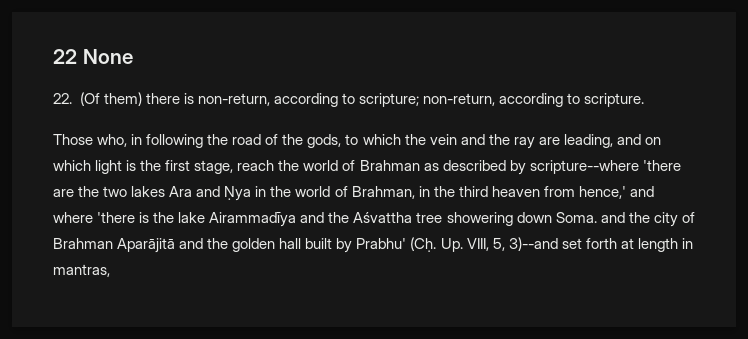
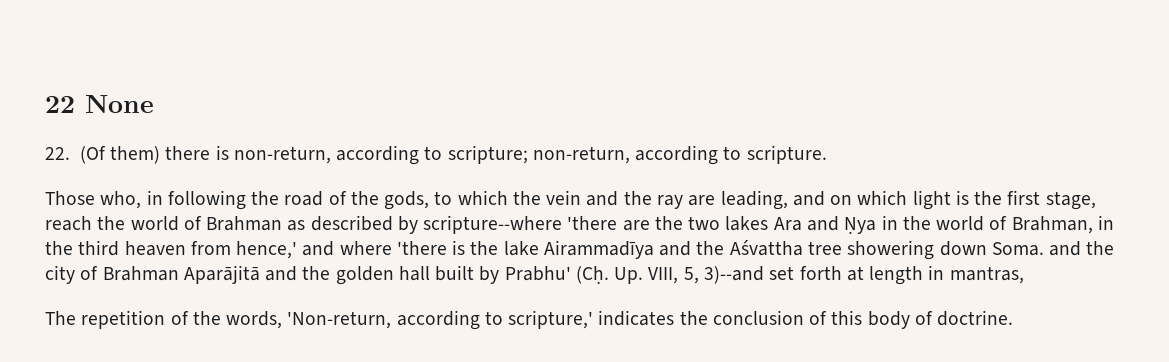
+ The repetition of the words, 'Non-return, according to scripture,' indicates the conclusion of this body of doctrine.

